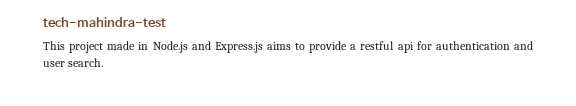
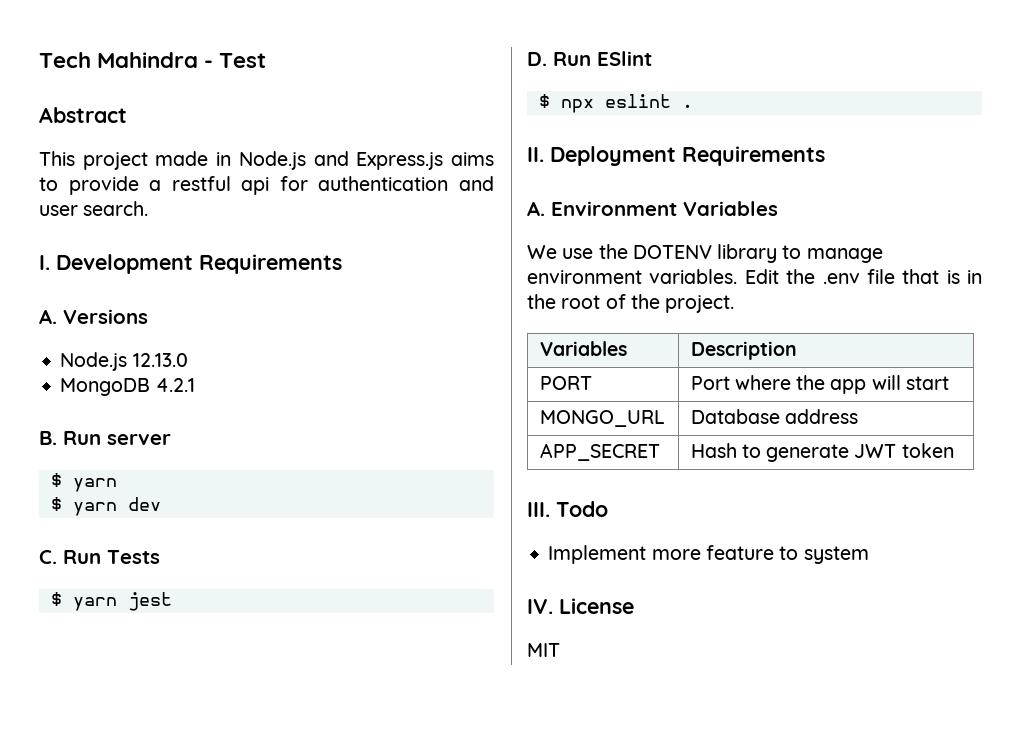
- tech-mahindra-test
+ Tech Mahindra - Test
+ Abstract
+ I. Development Requirements
+ A. Versions
+ Node.js 12.13.0
+ MongoDB 4.2.1
+ B. Run server
+ $ yarn
+ $ yarn dev
+ C. Run Tests
+ $ yarn jest
+ D. Run ESlint
+ $ npx eslint .
+ II. Deployment Requirements
+ A. Environment Variables
+ We use the DOTENV library to manage environment variables. Edit the .env file that is in the root of the project.
+ Variables | Description
+ PORT | Port where the app will start
+ MONGO_URL | Database address
+ APP_SECRET | Hash to generate JWT token
+ III. Todo
+ Implement more feature to system
+ IV. License
+ MIT

